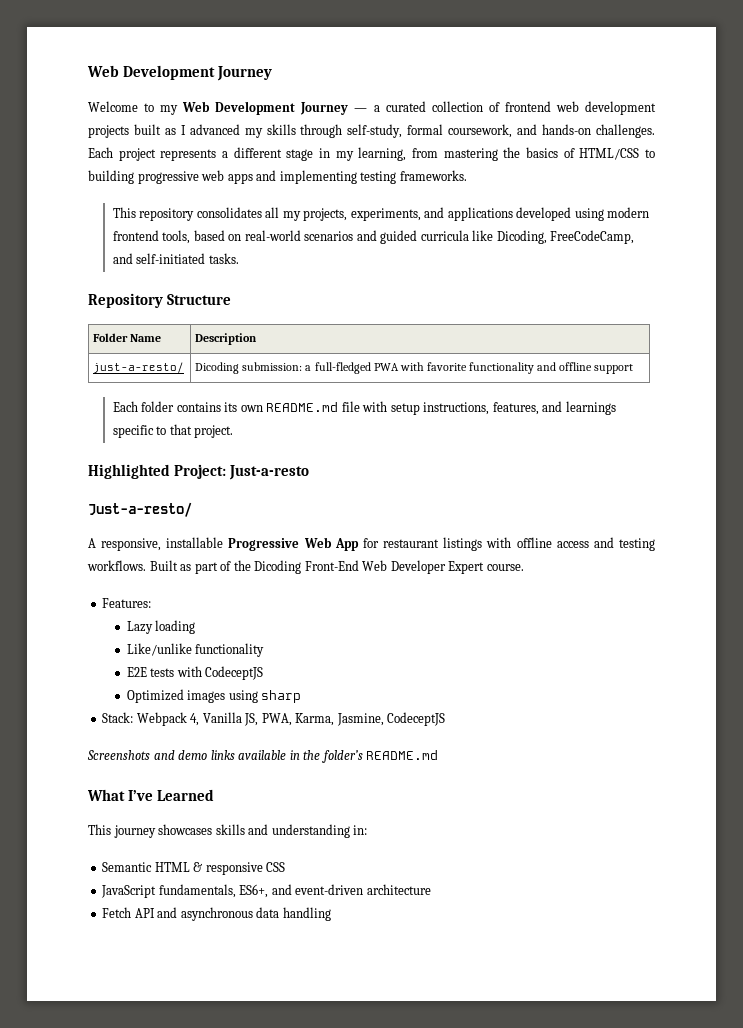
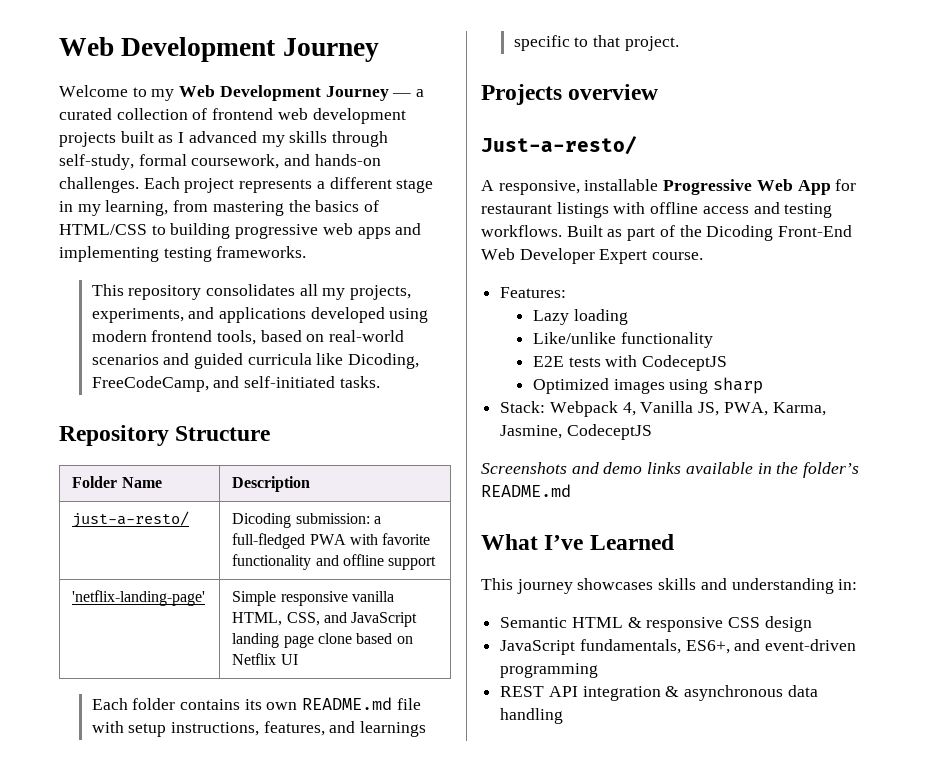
+ 'netflix-landing-page' | Simple responsive vanilla HTML, CSS, and JavaScript landing page clone based on Netflix UI
- Highlighted Project: Just-a-resto
+ Projects overview
- Semantic HTML & responsive CSS
+ Semantic HTML & responsive CSS design
- JavaScript fundamentals, ES6+, and event-driven architecture
- Fetch API and asynchronous data handling
+ JavaScript fundamentals, ES6+, and event-driven programming
+ REST API integration & asynchronous data handling

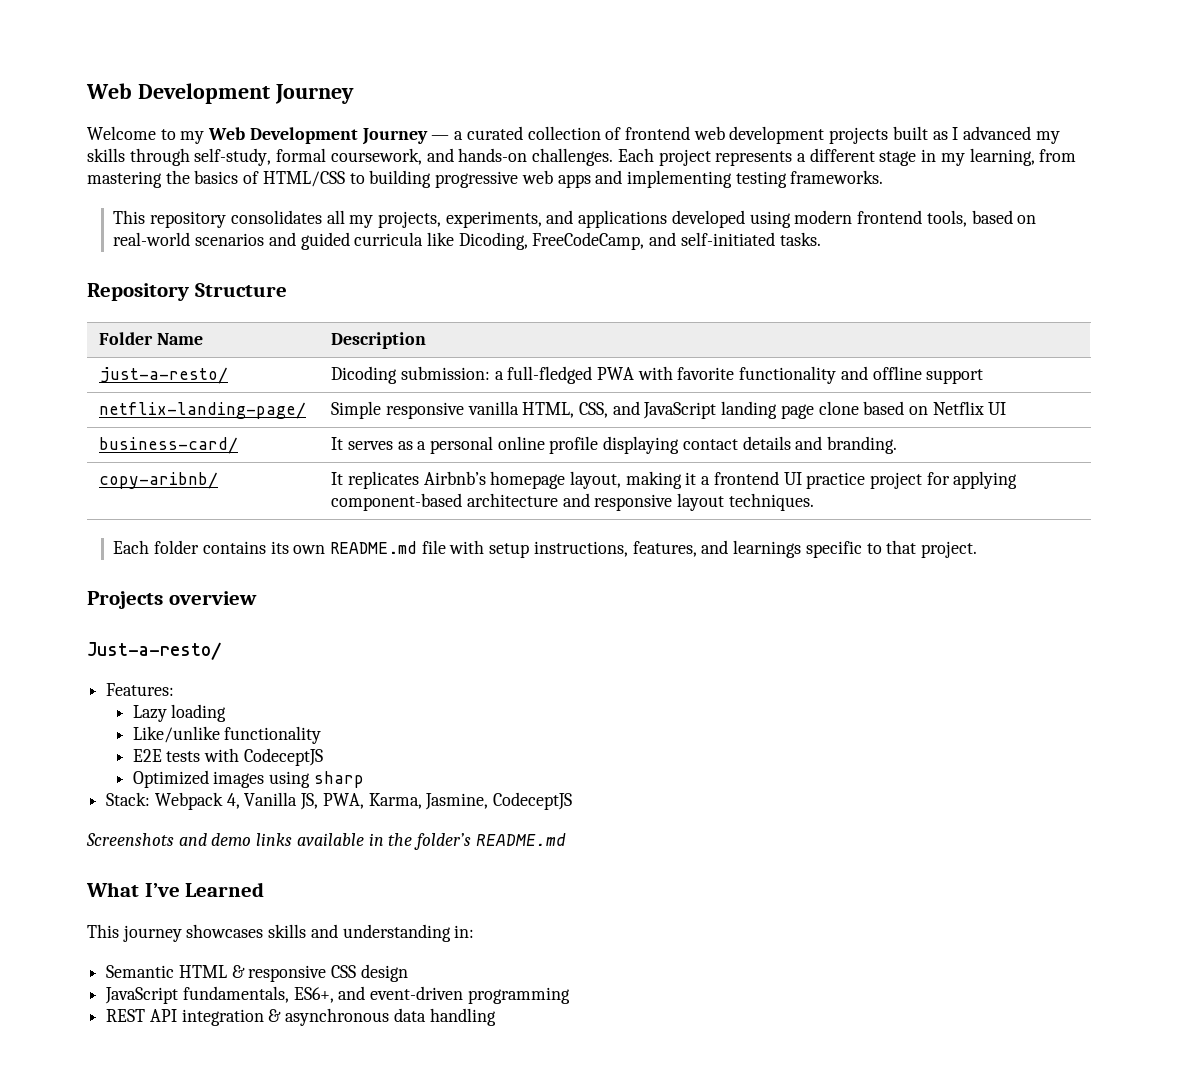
- 'netflix-landing-page' | Simple responsive vanilla HTML, CSS, and JavaScript landing page clone based on Netflix UI
+ netflix-landing-page/ | Simple responsive vanilla HTML, CSS, and JavaScript landing page clone based on Netflix UI
+ business-card/ | It serves as a personal online profile displaying contact details and branding.
+ copy-aribnb/ | It replicates Airbnb’s homepage layout, making it a frontend UI practice project for applying component-based architecture and responsive layout techniques.
- A responsive, installable Progressive Web App for restaurant listings with offline access and testing workflows. Built as part of the Dicoding Front-End Web Developer Expert course.

